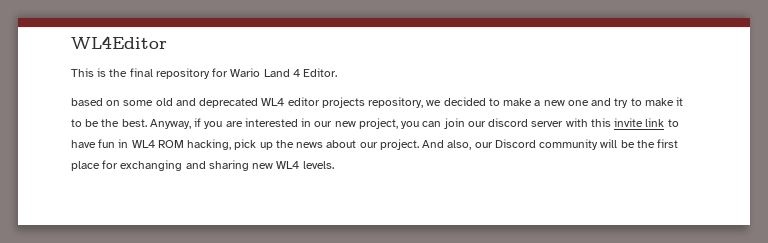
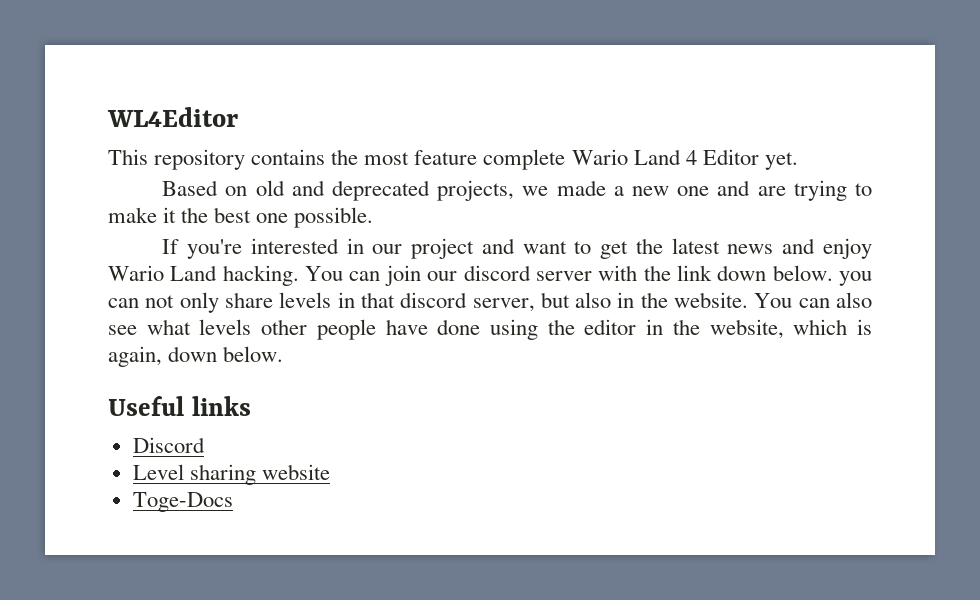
- This is the final repository for Wario Land 4 Editor.
- based on some old and deprecated WL4 editor projects repository, we decided to make a new one and try to make it to be the best. Anyway, if you are interested in our new project, you can join our discord server with this invite link to have fun in WL4 ROM hacking, pick up the news about our project. And also, our Discord community will be the first place for exchanging and sharing new WL4 levels.
+ This repository contains the most feature complete Wario Land 4 Editor yet.
+ Based on old and deprecated projects, we made a new one and are trying to make it the best one possible.
+ If you're interested in our project and want to get the latest news and enjoy Wario Land hacking. You can join our discord server with the link down below. you can not only share levels in that discord server, but also in the website. You can also see what levels other people have done using the editor in the website, which is again, down below.
+ Useful links
+ Discord
+ Level sharing website
+ Toge-Docs

